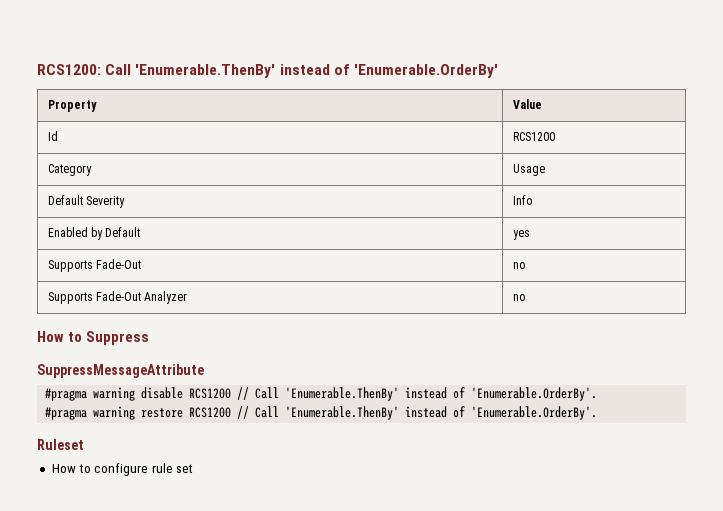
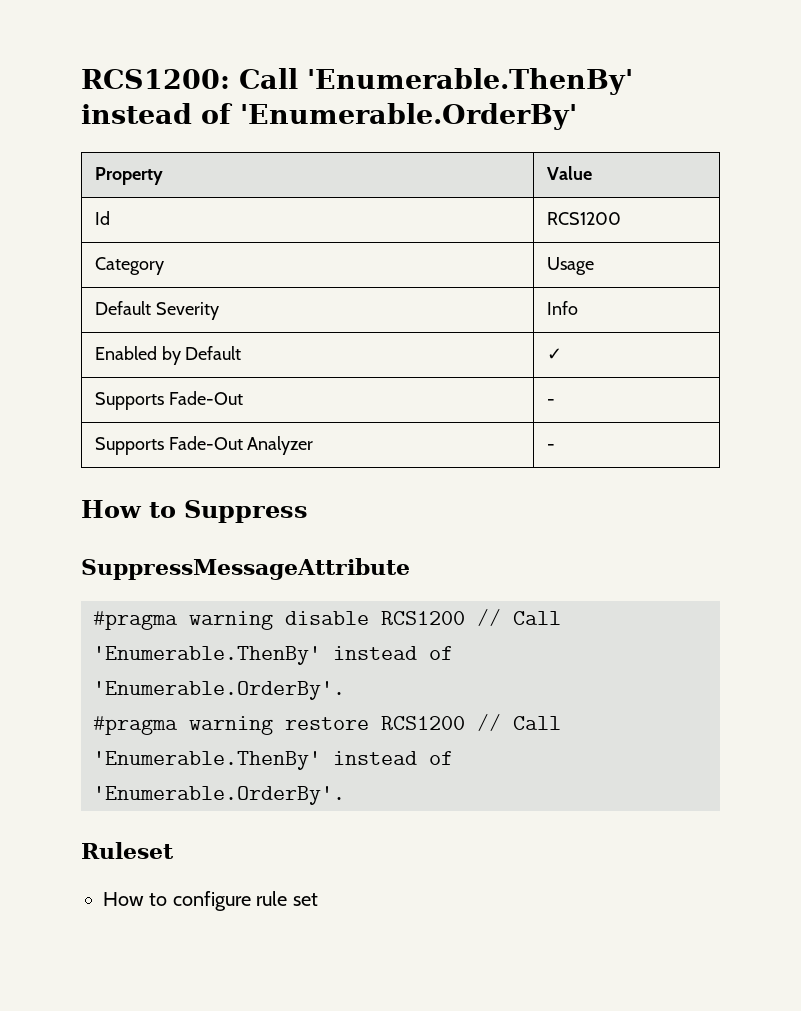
- Enabled by Default | yes
+ Enabled by Default | ✓
- Supports Fade-Out | no
+ Supports Fade-Out | -
- Supports Fade-Out Analyzer | no
+ Supports Fade-Out Analyzer | -

